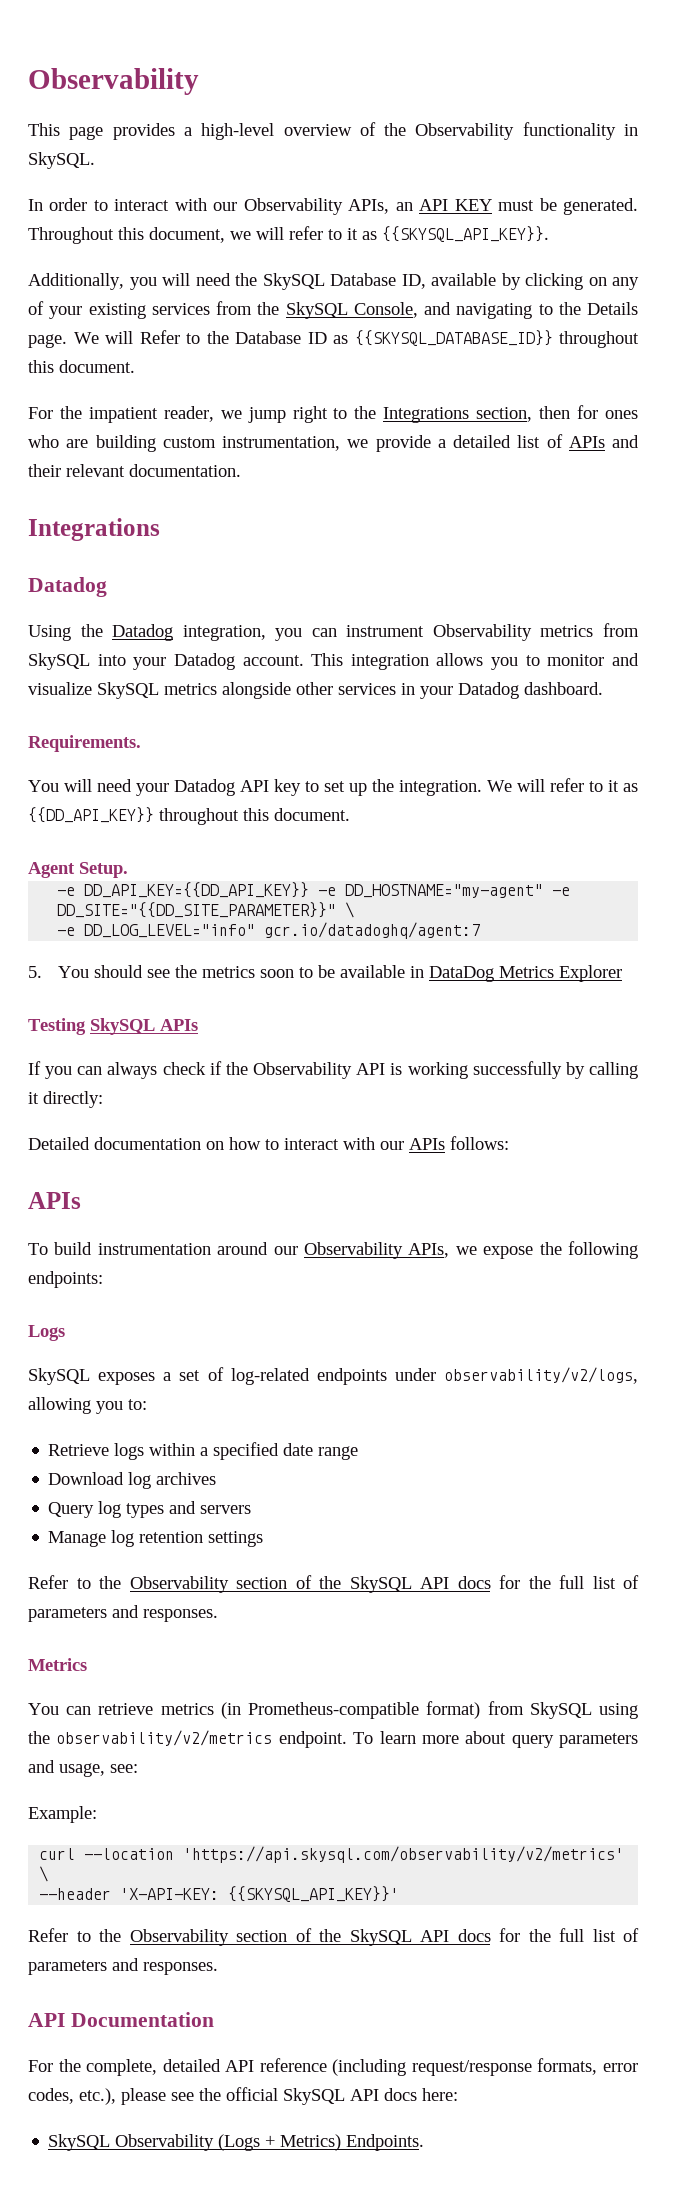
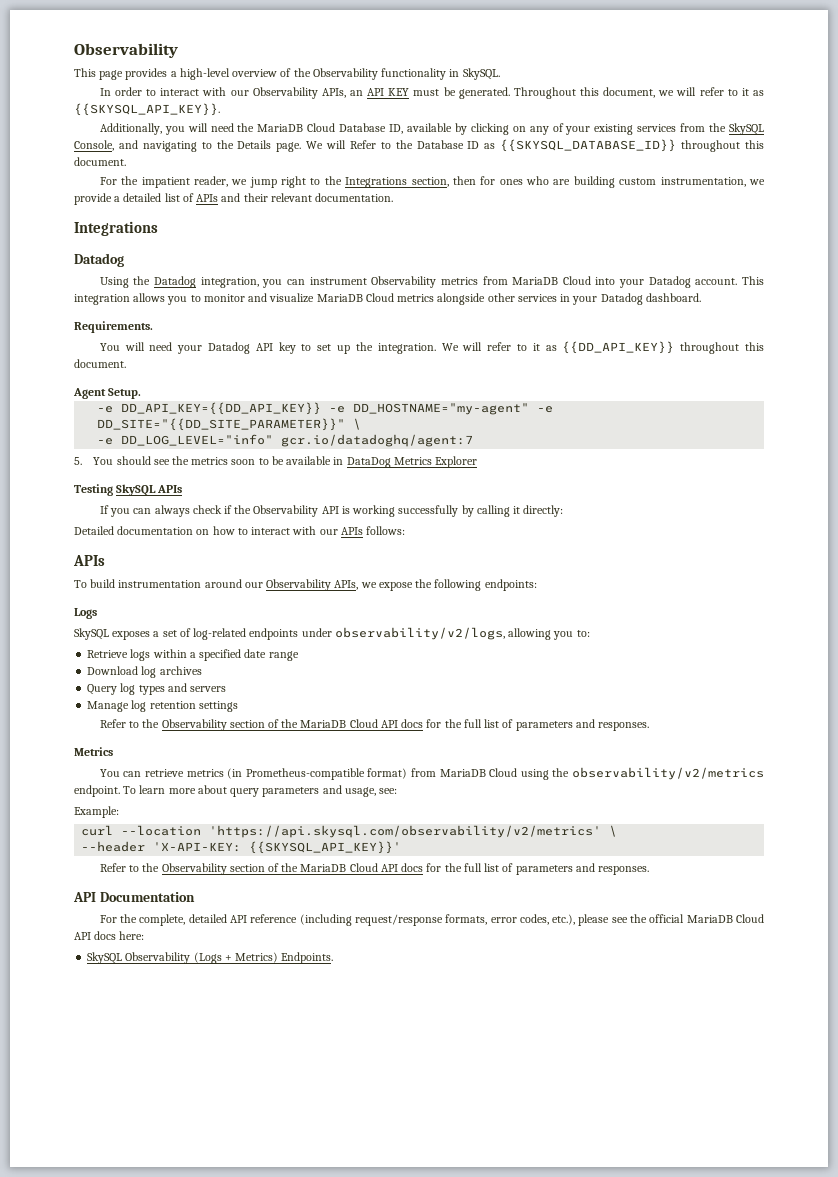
- Additionally, you will need the SkySQL Database ID, available by clicking on any of your existing services from the SkySQL Console, and navigating to the Details page.
+ Additionally, you will need the MariaDB Cloud Database ID, available by clicking on any of your existing services from the SkySQL Console, and navigating to the Details page.
- Using the Datadog integration, you can instrument Observability metrics from SkySQL into your Datadog account.
+ Using the Datadog integration, you can instrument Observability metrics from MariaDB Cloud into your Datadog account.
- This integration allows you to monitor and visualize SkySQL metrics alongside other services in your Datadog dashboard.
+ This integration allows you to monitor and visualize MariaDB Cloud metrics alongside other services in your Datadog dashboard.
  Manage log retention settings
- Refer to the Observability section of the SkySQL API docs for the full list of parameters and responses.
+ Refer to the Observability section of the MariaDB Cloud API docs for the full list of parameters and responses.
- You can retrieve metrics (in Prometheus-compatible format) from SkySQL using the observability/v2/metrics endpoint.
+ You can retrieve metrics (in Prometheus-compatible format) from MariaDB Cloud using the observability/v2/metrics endpoint.
  --header 'X-API-KEY: {{SKYSQL_API_KEY}}'
- Refer to the Observability section of the SkySQL API docs for the full list of parameters and responses.
+ Refer to the Observability section of the MariaDB Cloud API docs for the full list of parameters and responses.
- For the complete, detailed API reference (including request/response formats, error codes, etc.), please see the official SkySQL API docs here:
+ For the complete, detailed API reference (including request/response formats, error codes, etc.), please see the official MariaDB Cloud API docs here:

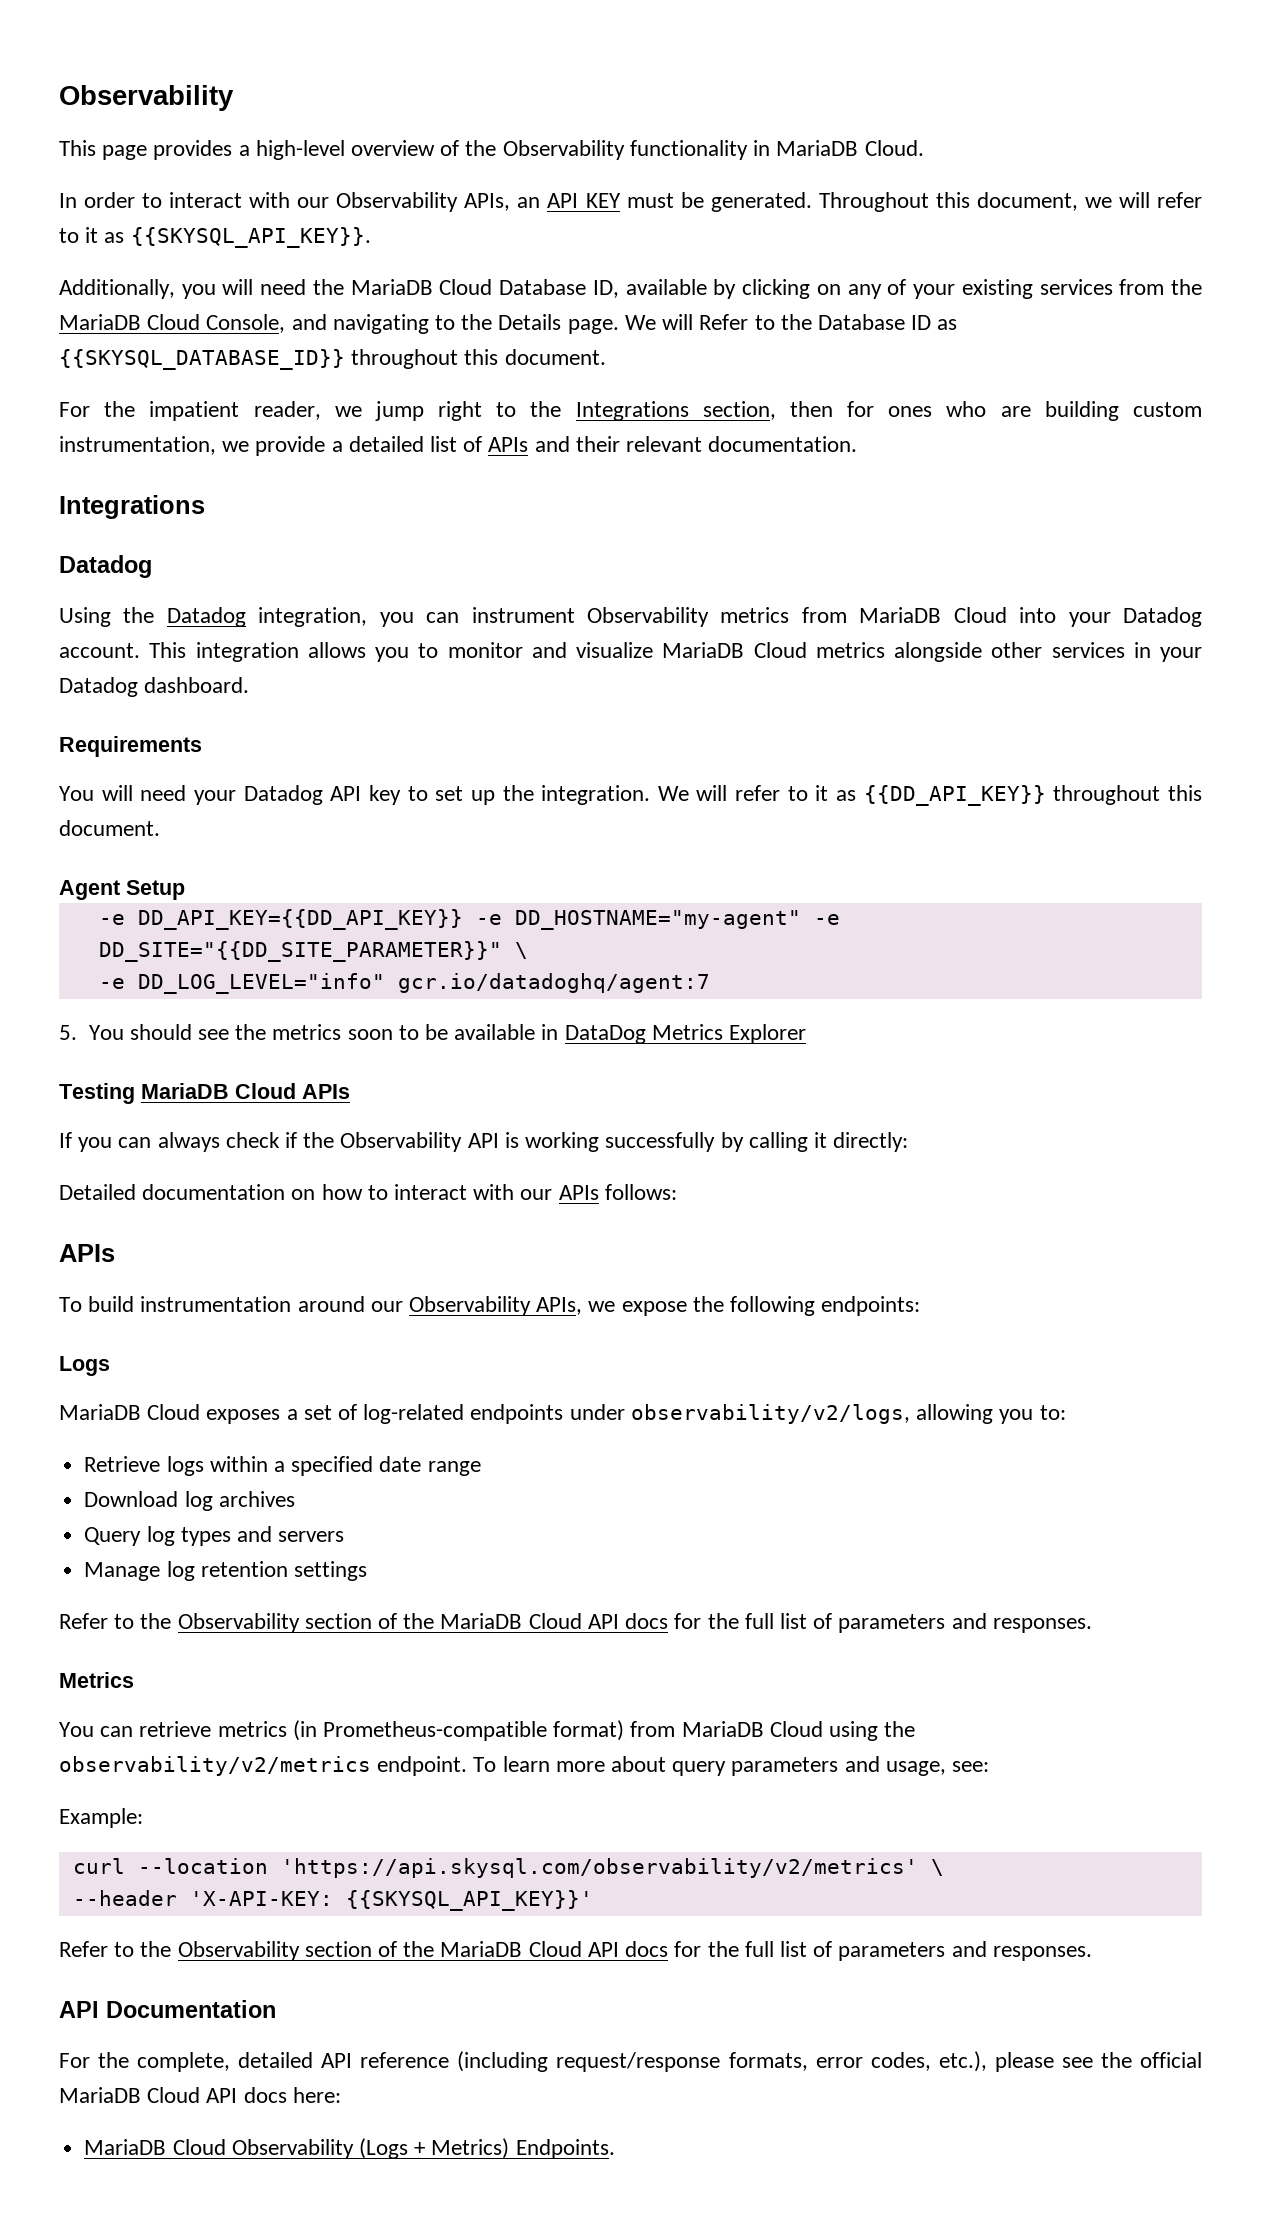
- This page provides a high-level overview of the Observability functionality in SkySQL.
+ This page provides a high-level overview of the Observability functionality in MariaDB Cloud.
- Additionally, you will need the MariaDB Cloud Database ID, available by clicking on any of your existing services from the SkySQL Console, and navigating to the Details page.
+ Additionally, you will need the MariaDB Cloud Database ID, available by clicking on any of your existing services from the MariaDB Cloud Console, and navigating to the Details page.
- Requirements.
+ Requirements
- Agent Setup.
+ Agent Setup
- Testing SkySQL APIs
+ Testing MariaDB Cloud APIs
- SkySQL exposes a set of log-related endpoints under observability/v2/logs, allowing you to:
+ MariaDB Cloud exposes a set of log-related endpoints under observability/v2/logs, allowing you to:
- SkySQL Observability (Logs + Metrics) Endpoints.
+ MariaDB Cloud Observability (Logs + Metrics) Endpoints.

